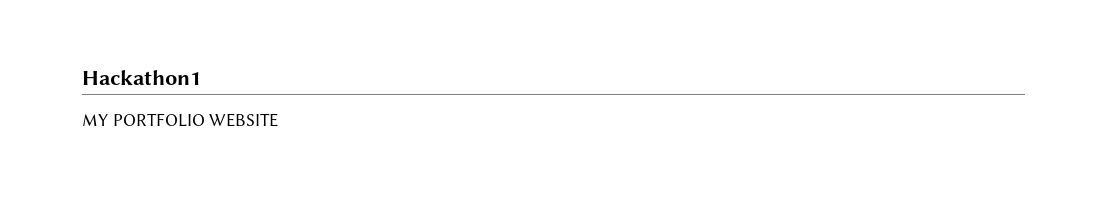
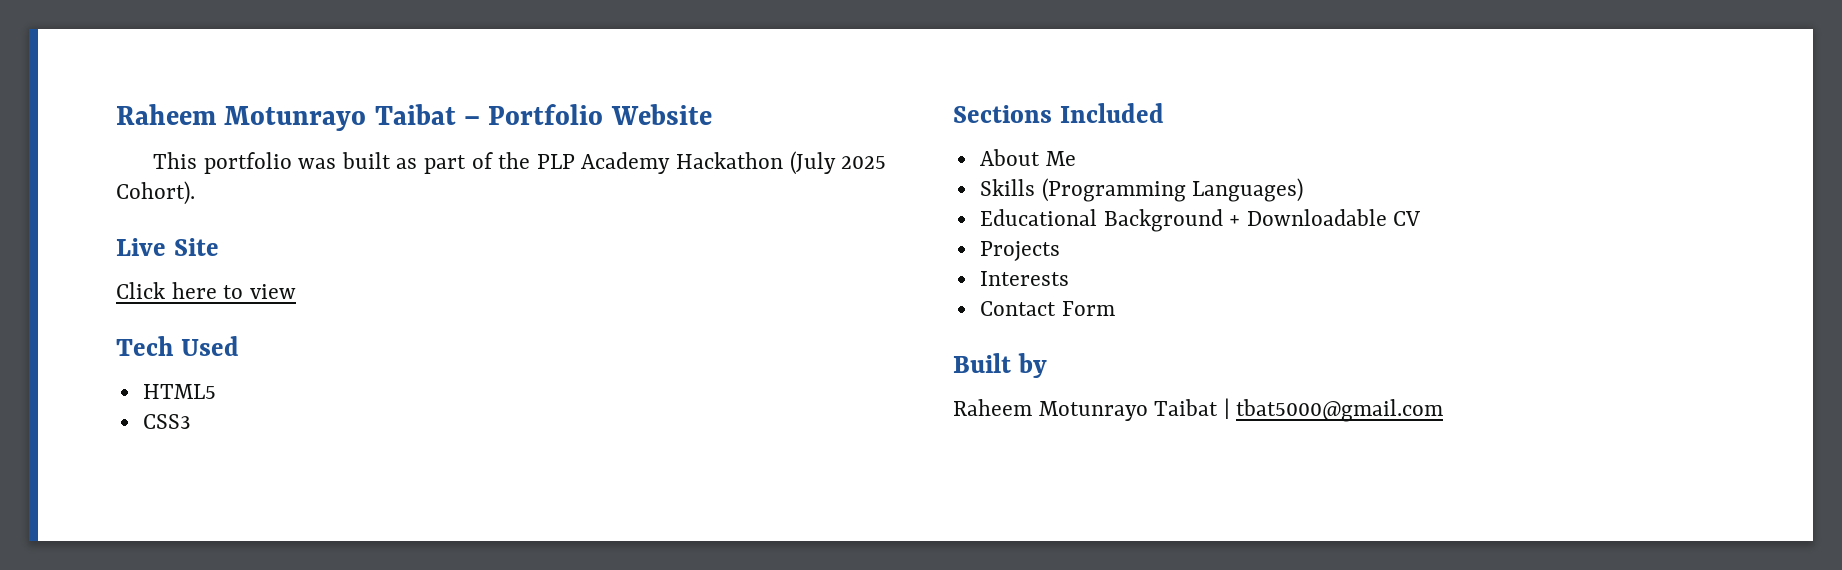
- Hackathon1
- MY PORTFOLIO WEBSITE
+ Raheem Motunrayo Taibat – Portfolio Website
+ This portfolio was built as part of the PLP Academy Hackathon (July 2025 Cohort).
+ Live Site
+ Click here to view
+ Tech Used
+ HTML5
+ CSS3
+ Sections Included
+ About Me
+ Skills (Programming Languages)
+ Educational Background + Downloadable CV
+ Projects
+ Interests
+ Contact Form
+ Built by
+ Raheem Motunrayo Taibat | tbat5000@gmail.com

